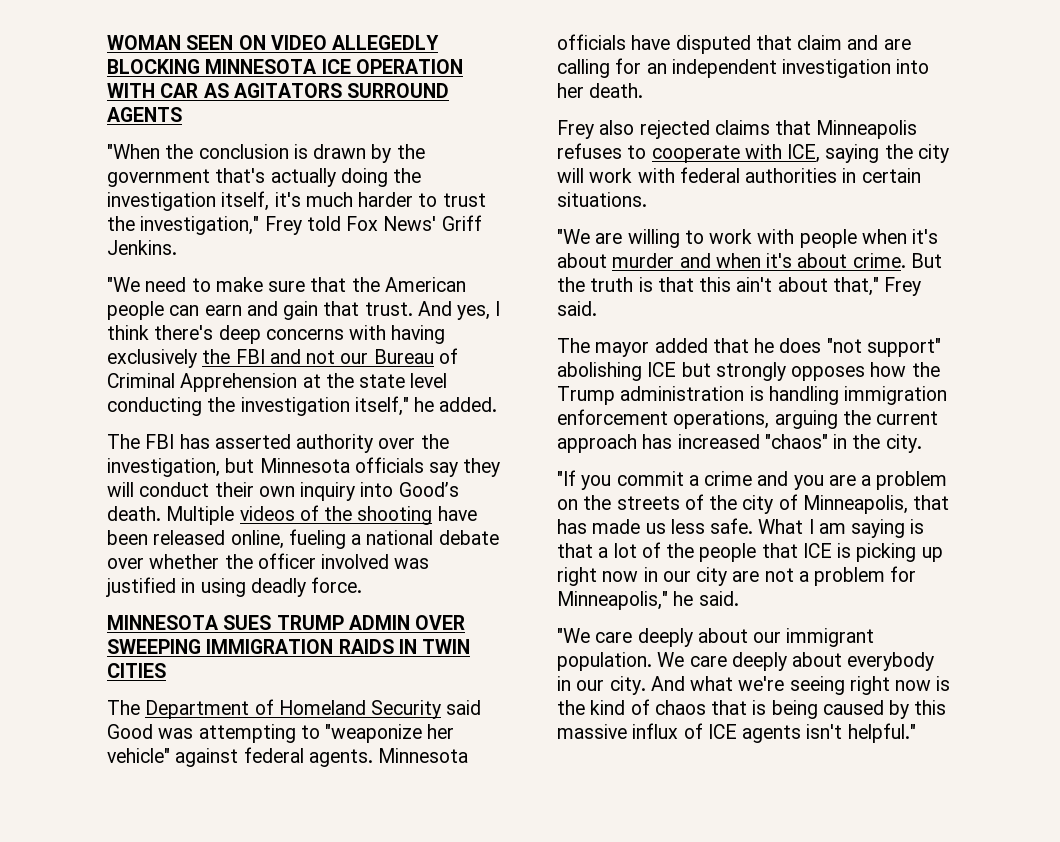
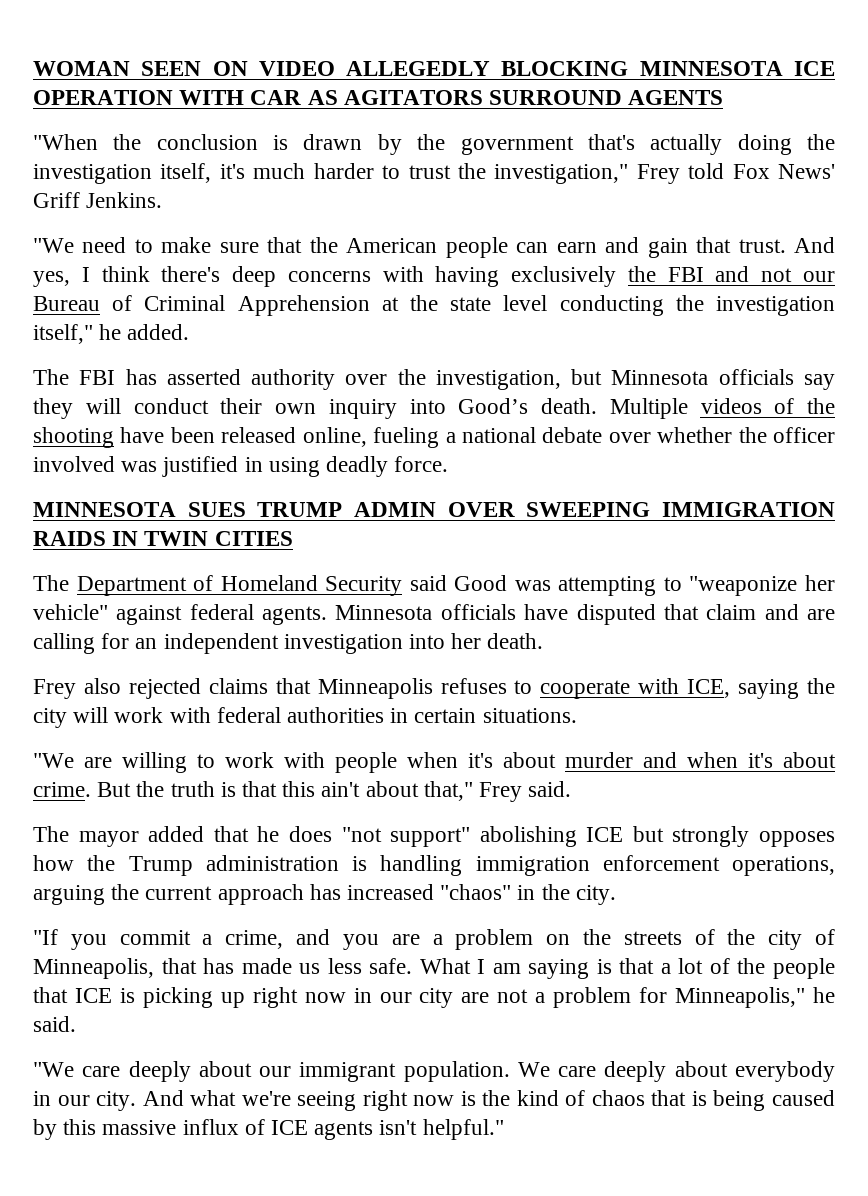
- "If you commit a crime and you are a problem on the streets of the city of Minneapolis, that has made us less safe.
+ "If you commit a crime, and you are a problem on the streets of the city of Minneapolis, that has made us less safe.

